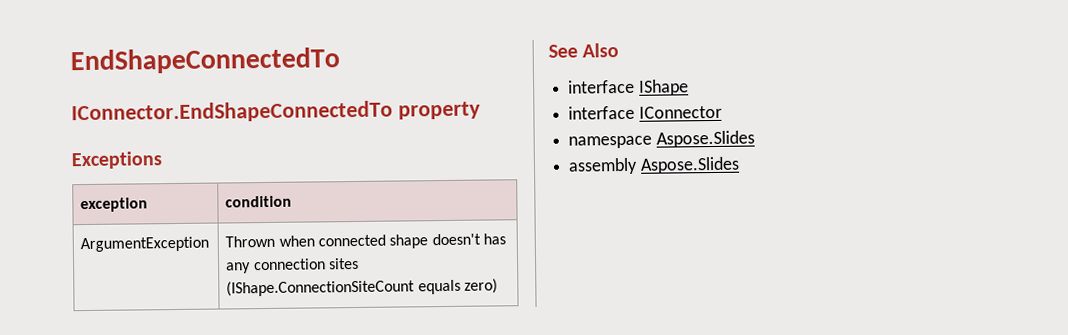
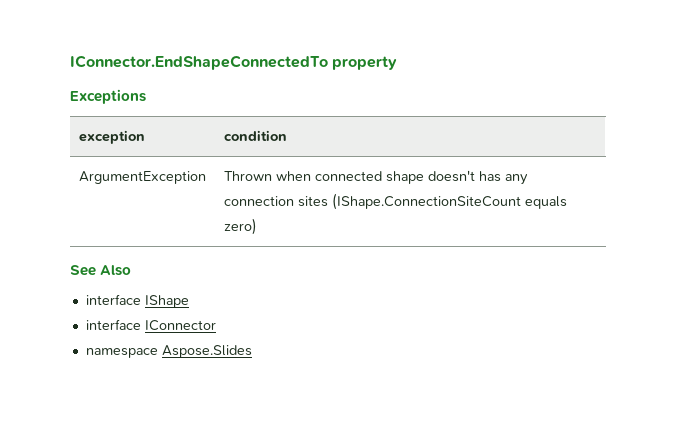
- EndShapeConnectedTo
- assembly Aspose.Slides

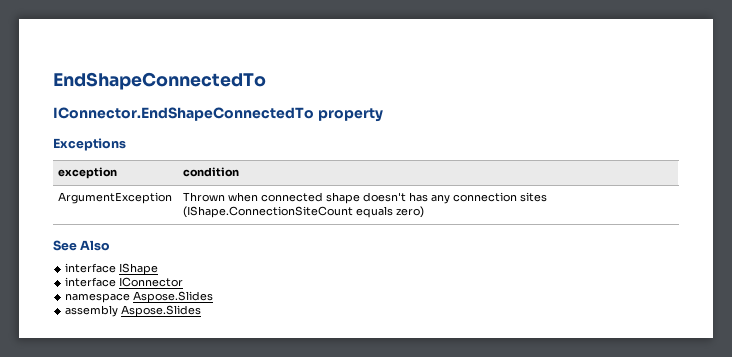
+ EndShapeConnectedTo
+ assembly Aspose.Slides

